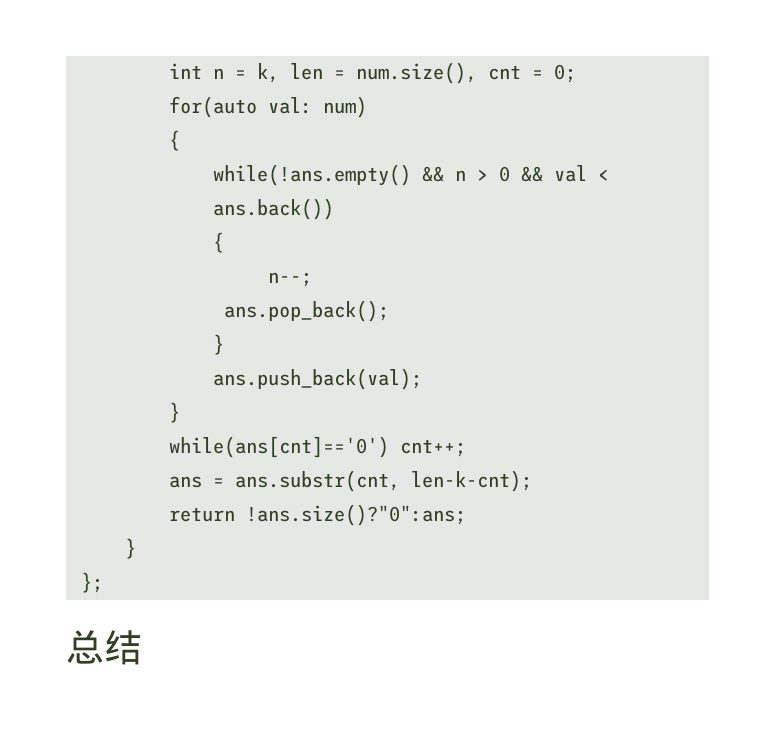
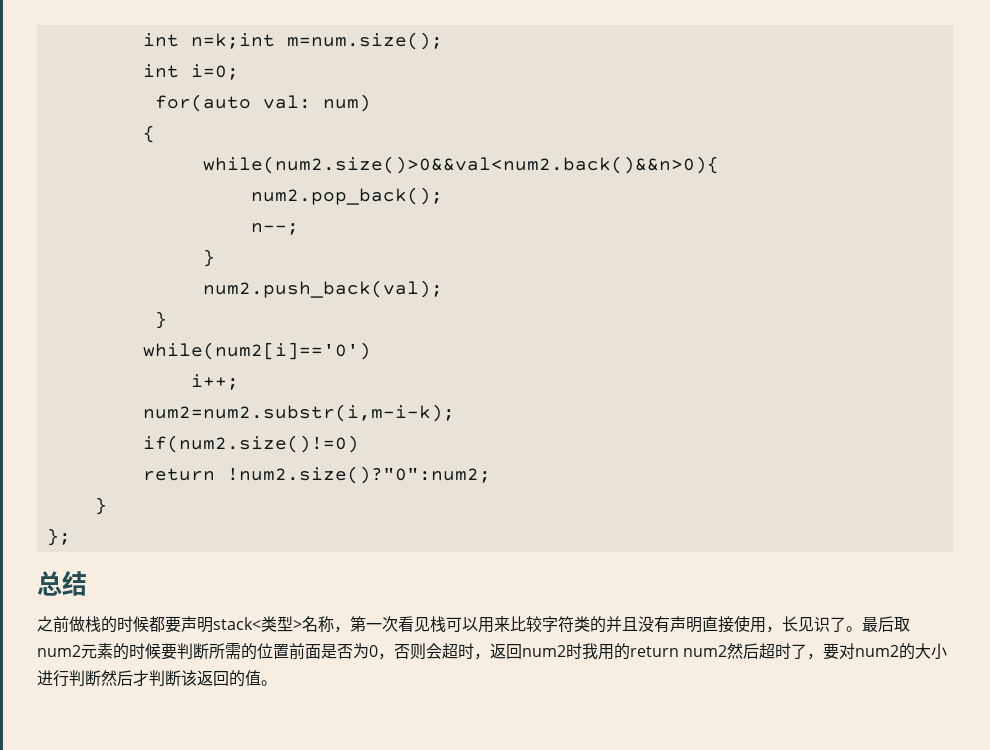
- int n = k, len = num.size(), cnt = 0;
+ int n=k;int m=num.size();
+ int i=0;
  for(auto val: num)
  {
- while(!ans.empty() && n > 0 && val < ans.back())
- {
+ while(num2.size()>0&&val<num2.back()&&n>0){
+ num2.pop_back();
  n--;
- ans.pop_back();
  }
- ans.push_back(val);
+ num2.push_back(val);
  }
- while(ans[cnt]=='0') cnt++;
- ans = ans.substr(cnt, len-k-cnt);
- return !ans.size()?"0":ans;
+ while(num2[i]=='0')
+ i++;
+ num2=num2.substr(i,m-i-k);
+ if(num2.size()!=0)
+ return !num2.size()?"0":num2;
+ 之前做栈的时候都要声明stack<类型>名称，第一次看见栈可以用来比较字符类的并且没有声明直接使用，长见识了。最后取num2元素的时候要判断所需的位置前面是否为0，否则会超时，返回num2时我用的return num2然后超时了，要对num2的大小进行判断然后才判断该返回的值。

